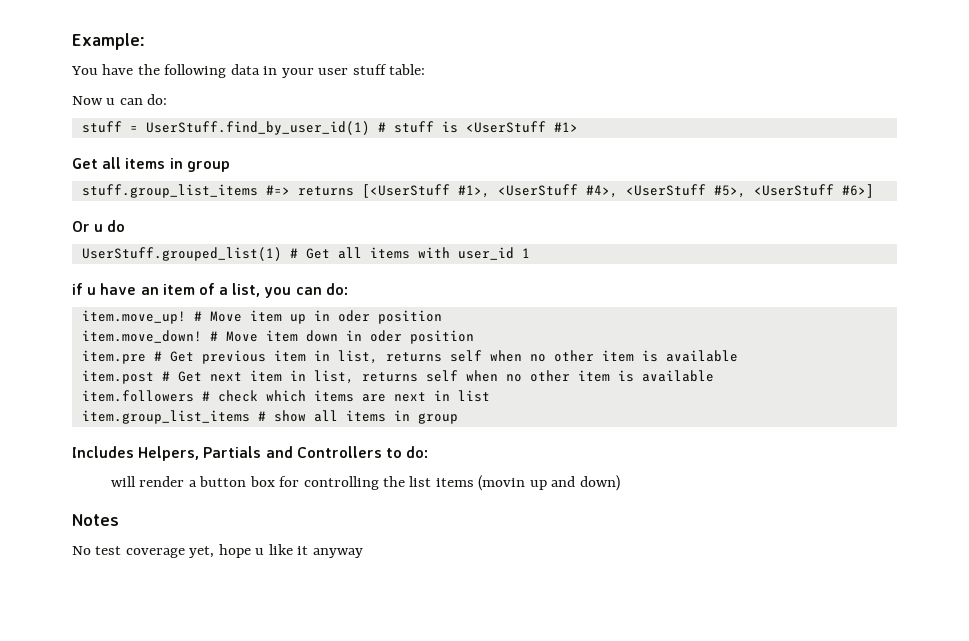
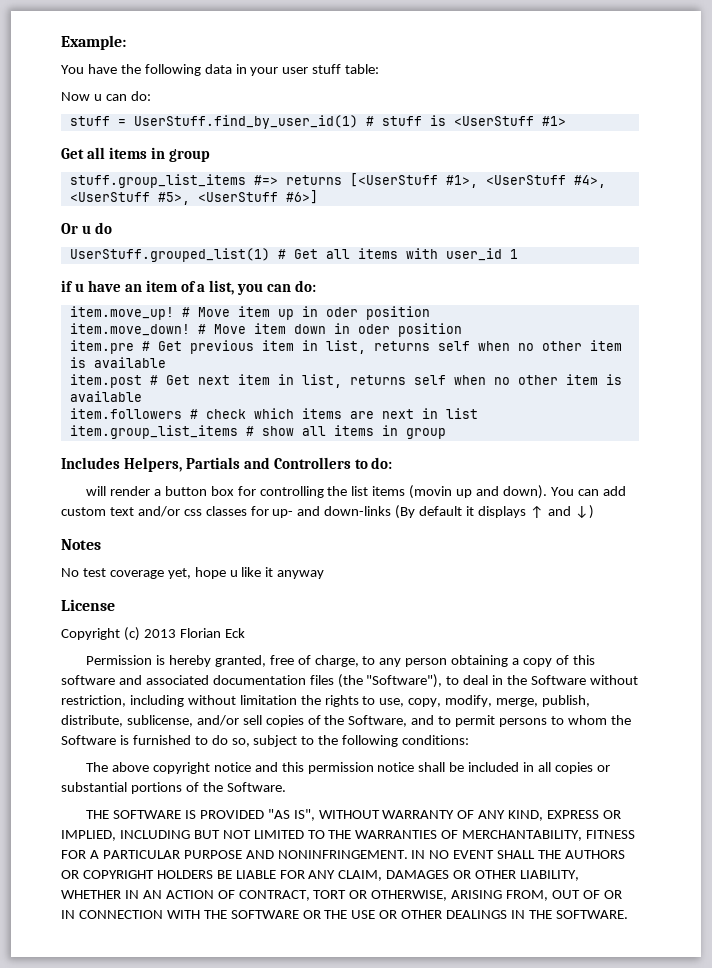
- will render a button box for controlling the list items (movin up and down)
+ will render a button box for controlling the list items (movin up and down). You can add custom text and/or css classes for up- and down-links (By default it displays ↑ and ↓)
+ License
+ Copyright (c) 2013 Florian Eck
+ Permission is hereby granted, free of charge, to any person obtaining a copy of this software and associated documentation files (the "Software"), to deal in the Software without restriction, including without limitation the rights to use, copy, modify, merge, publish, distribute, sublicense, and/or sell copies of the Software, and to permit persons to whom the Software is furnished to do so, subject to the following conditions:
+ The above copyright notice and this permission notice shall be included in all copies or substantial portions of the Software.
+ THE SOFTWARE IS PROVIDED "AS IS", WITHOUT WARRANTY OF ANY KIND, EXPRESS OR IMPLIED, INCLUDING BUT NOT LIMITED TO THE WARRANTIES OF MERCHANTABILITY, FITNESS FOR A PARTICULAR PURPOSE AND NONINFRINGEMENT. IN NO EVENT SHALL THE AUTHORS OR COPYRIGHT HOLDERS BE LIABLE FOR ANY CLAIM, DAMAGES OR OTHER LIABILITY, WHETHER IN AN ACTION OF CONTRACT, TORT OR OTHERWISE, ARISING FROM, OUT OF OR IN CONNECTION WITH THE SOFTWARE OR THE USE OR OTHER DEALINGS IN THE SOFTWARE.

